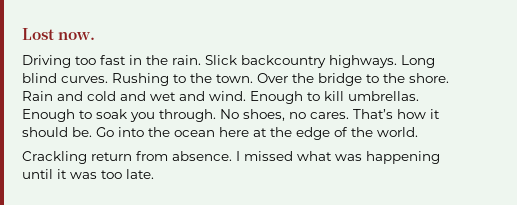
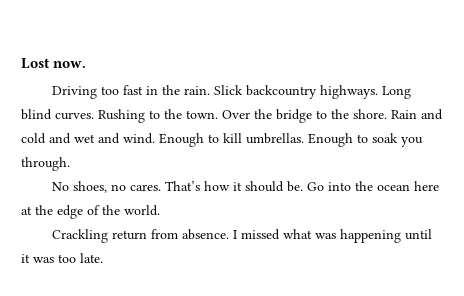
- Enough to soak you through. No shoes, no cares.
+ Enough to soak you through.
+ No shoes, no cares.

